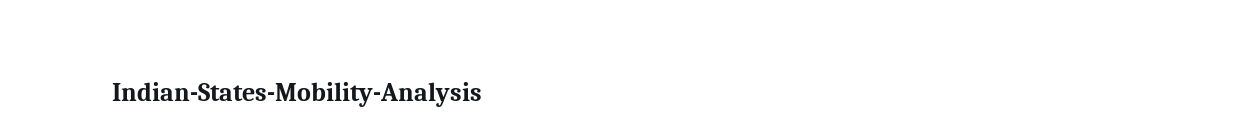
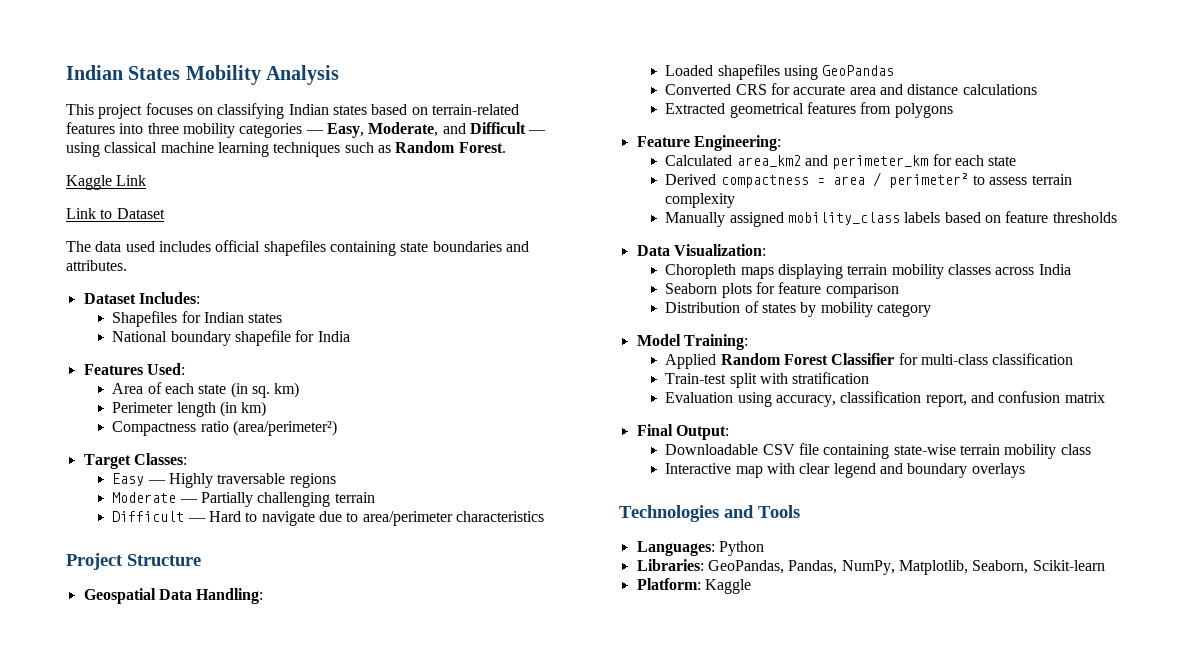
- Indian-States-Mobility-Analysis
+ Indian States Mobility Analysis
+ This project focuses on classifying Indian states based on terrain-related features into three mobility categories — Easy, Moderate, and Difficult — using classical machine learning techniques such as Random Forest.
+ Kaggle Link
+ Link to Dataset
+ The data used includes official shapefiles containing state boundaries and attributes.
+ Dataset Includes:
+ Shapefiles for Indian states
+ National boundary shapefile for India
+ Features Used:
+ Area of each state (in sq. km)
+ Perimeter length (in km)
+ Compactness ratio (area/perimeter²)
+ Target Classes:
+ Easy — Highly traversable regions
+ Moderate — Partially challenging terrain
+ Difficult — Hard to navigate due to area/perimeter characteristics
+ Project Structure
+ Geospatial Data Handling:
+ Loaded shapefiles using GeoPandas
+ Converted CRS for accurate area and distance calculations
+ Extracted geometrical features from polygons
+ Feature Engineering:
+ Calculated area_km2 and perimeter_km for each state
+ Derived compactness = area / perimeter² to assess terrain complexity
+ Manually assigned mobility_class labels based on feature thresholds
+ Data Visualization:
+ Choropleth maps displaying terrain mobility classes across India
+ Seaborn plots for feature comparison
+ Distribution of states by mobility category
+ Model Training:
+ Applied Random Forest Classifier for multi-class classification
+ Train-test split with stratification
+ Evaluation using accuracy, classification report, and confusion matrix
+ Final Output:
+ Downloadable CSV file containing state-wise terrain mobility class
+ Interactive map with clear legend and boundary overlays
+ Technologies and Tools
+ Languages: Python
+ Libraries: GeoPandas, Pandas, NumPy, Matplotlib, Seaborn, Scikit-learn
+ Platform: Kaggle

